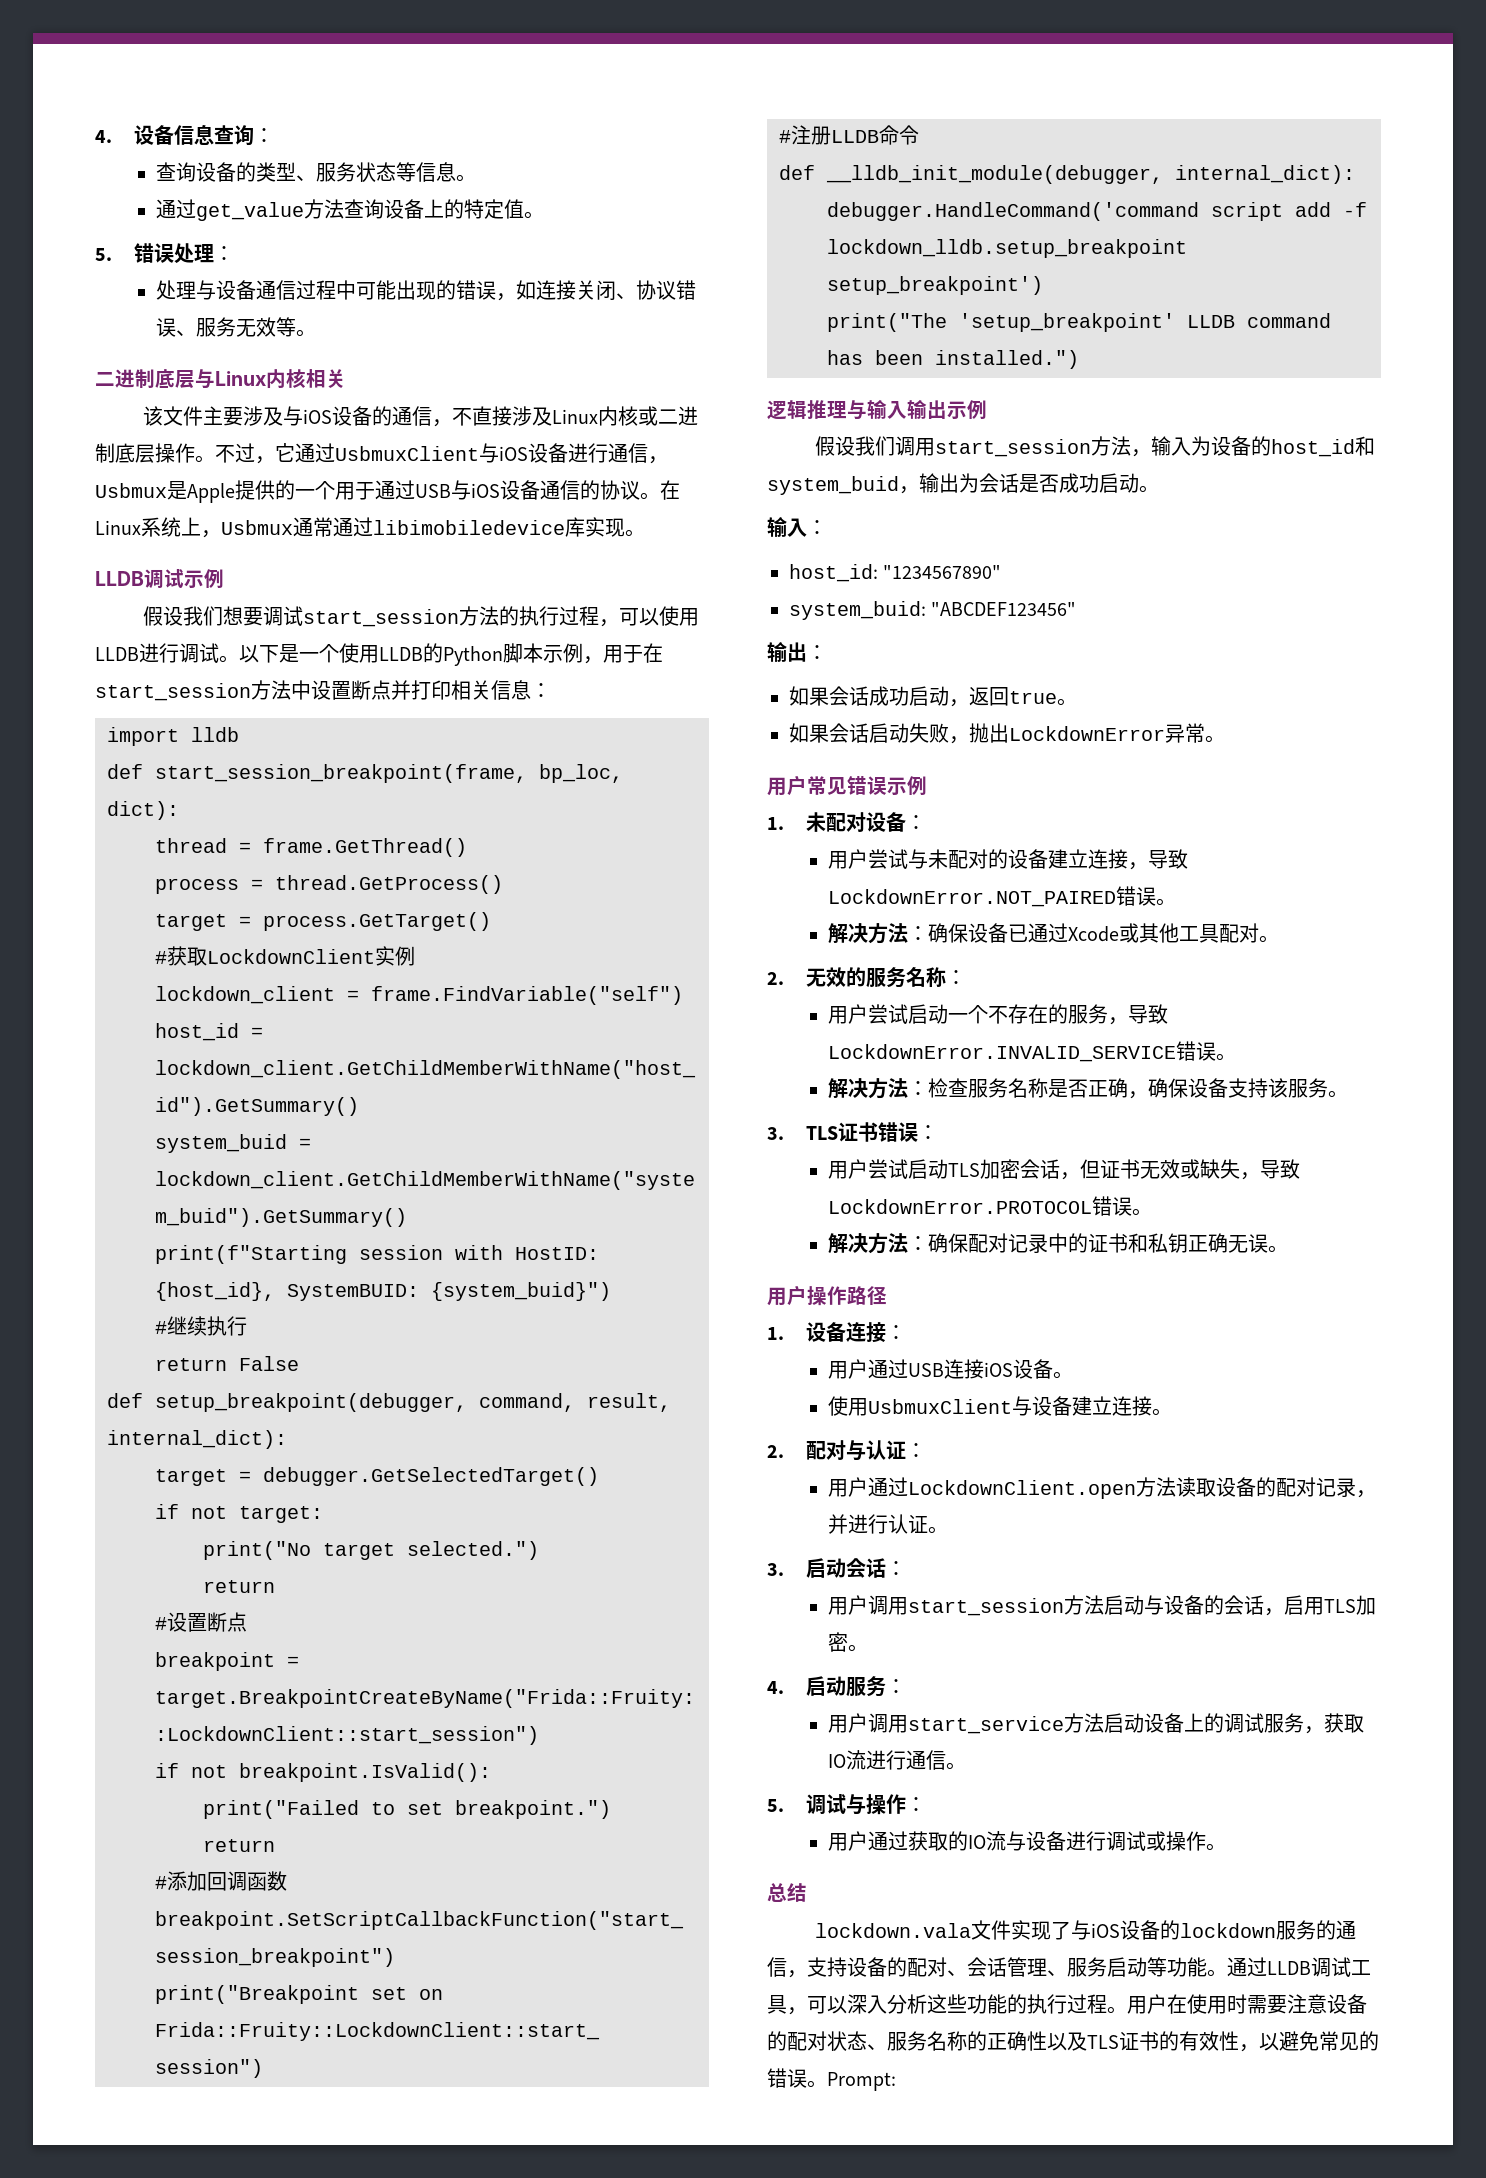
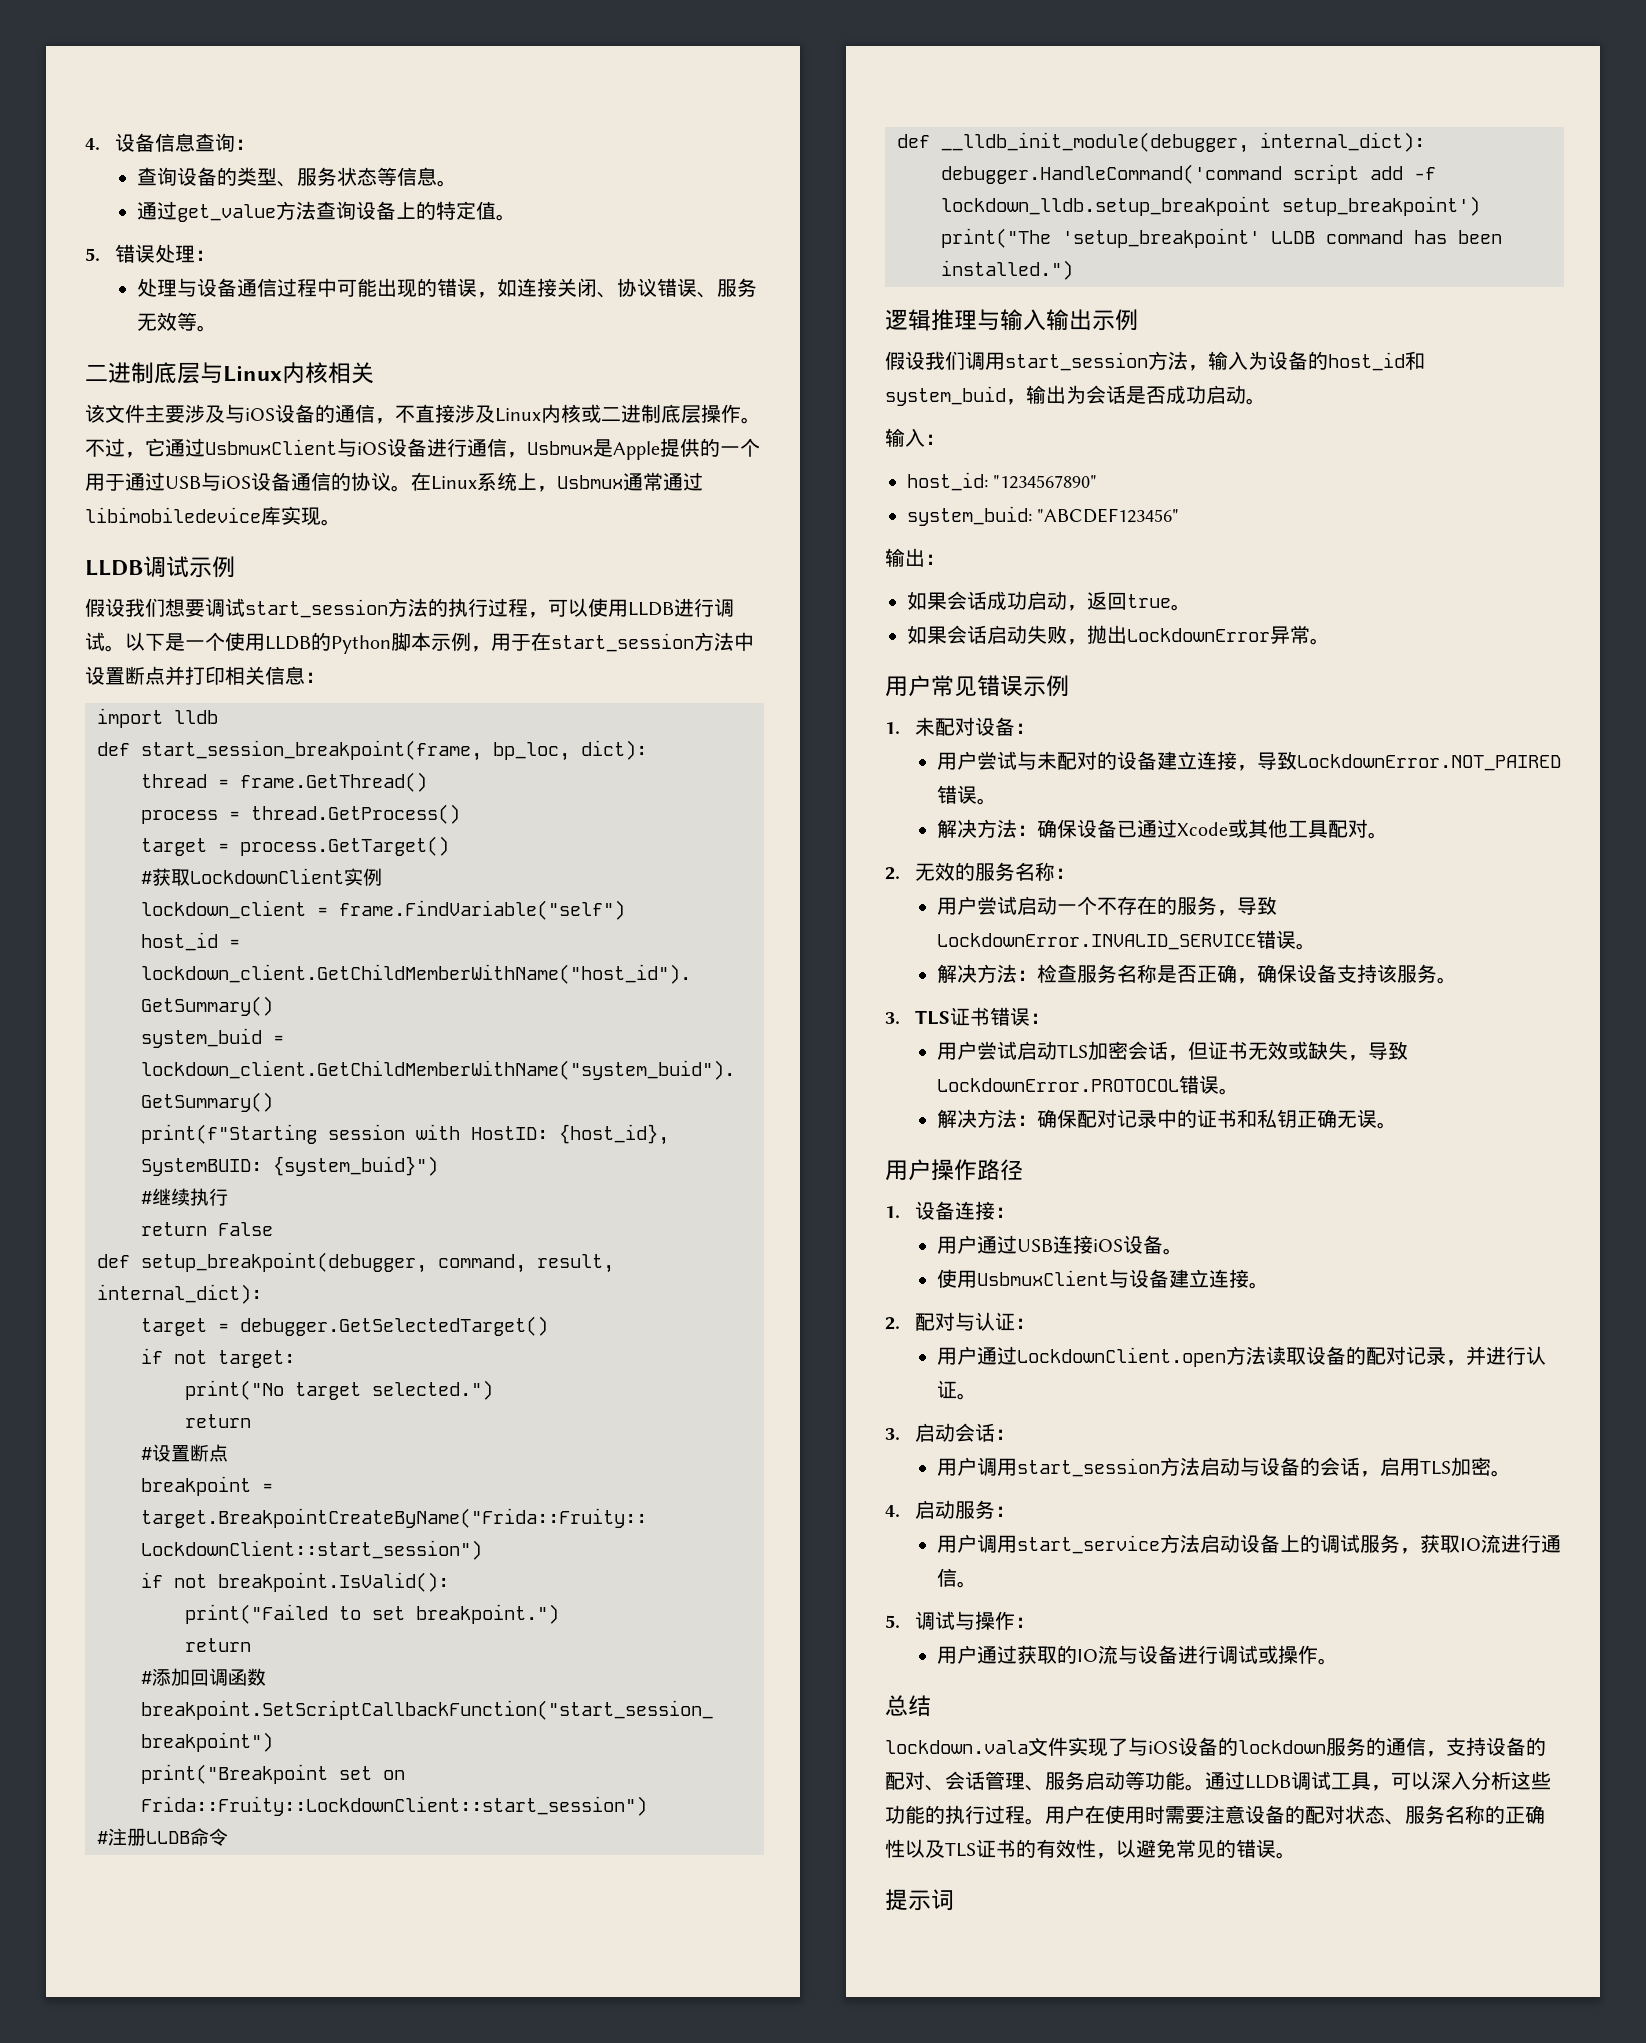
- 用户在使用时需要注意设备的配对状态、服务名称的正确性以及TLS证书的有效性，以避免常见的错误。Prompt:
+ 用户在使用时需要注意设备的配对状态、服务名称的正确性以及TLS证书的有效性，以避免常见的错误。
+ 提示词

